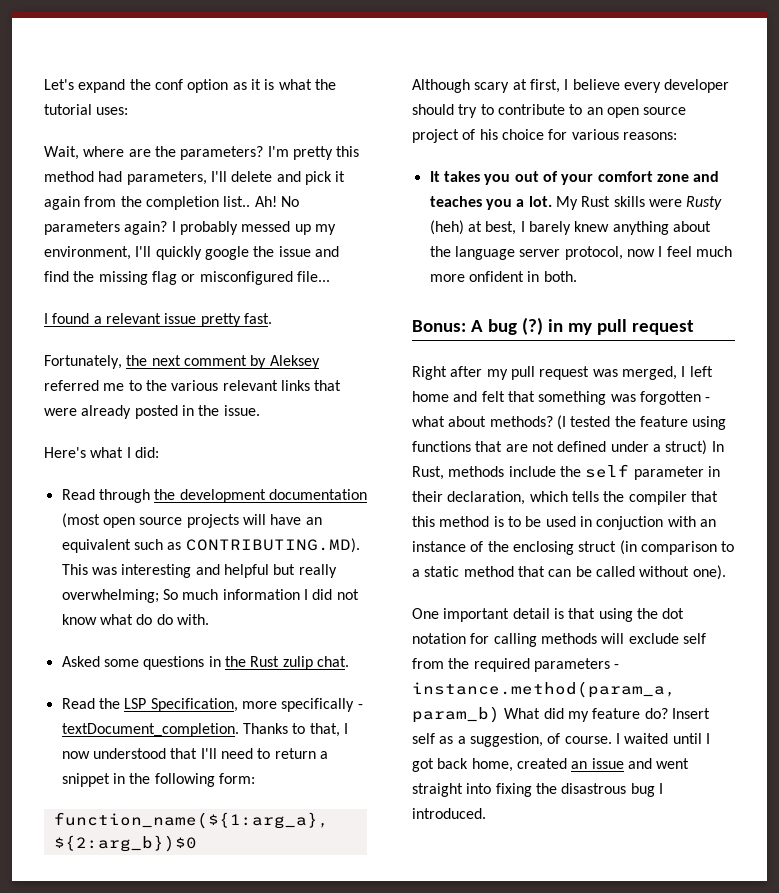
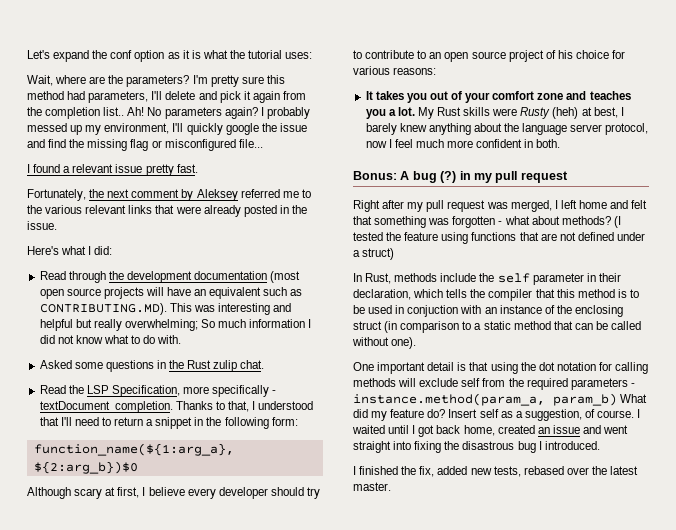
- I'm pretty this method had parameters, I'll delete and pick it again from the completion list..
+ I'm pretty sure this method had parameters, I'll delete and pick it again from the completion list..
- Read through the development documentation (most open source projects will have an equivalent such as CONTRIBUTING.MD). This was interesting and helpful but really overwhelming; So much information I did not know what do do with.
+ Read through the development documentation (most open source projects will have an equivalent such as CONTRIBUTING.MD). This was interesting and helpful but really overwhelming; So much information I did not know what to do with.
- Thanks to that, I now understood that I'll need to return a snippet in the following form:
+ Thanks to that, I understood that I'll need to return a snippet in the following form:
- My Rust skills were Rusty (heh) at best, I barely knew anything about the language server protocol, now I feel much more onfident in both.
+ My Rust skills were Rusty (heh) at best, I barely knew anything about the language server protocol, now I feel much more confident in both.
- (I tested the feature using functions that are not defined under a struct) In Rust, methods include the self parameter in their declaration, which tells the compiler that this method is to be used in conjuction with an instance of the enclosing struct (in comparison to a static method that can be called without one).
+ (I tested the feature using functions that are not defined under a struct)
+ In Rust, methods include the self parameter in their declaration, which tells the compiler that this method is to be used in conjuction with an instance of the enclosing struct (in comparison to a static method that can be called without one).
+ I finished the fix, added new tests, rebased over the latest master.

